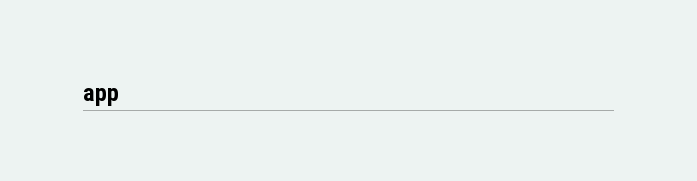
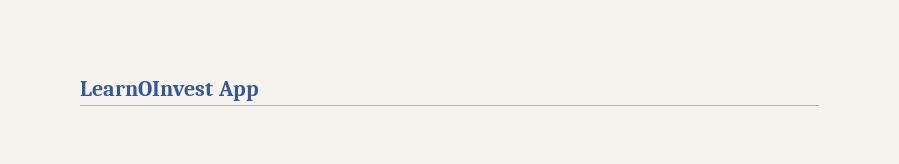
- app
+ LearnOInvest App

